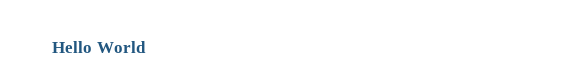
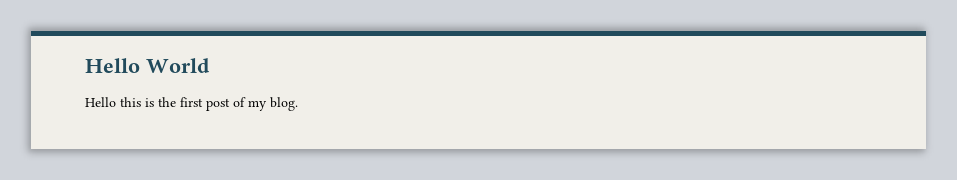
+ Hello this is the first post of my blog.

